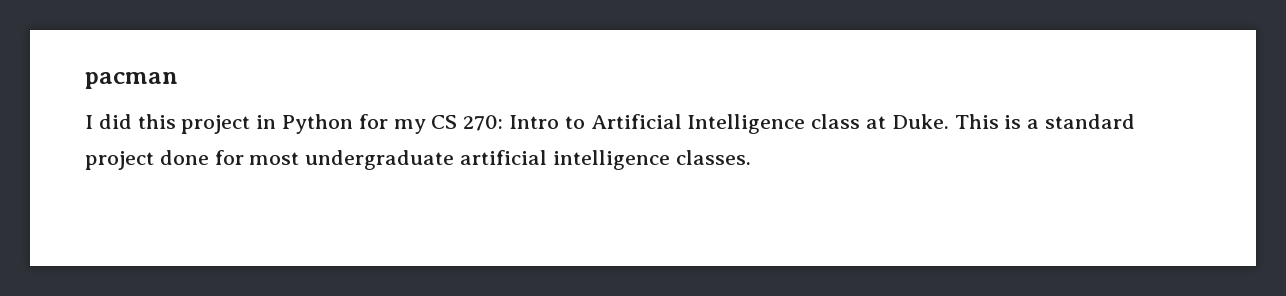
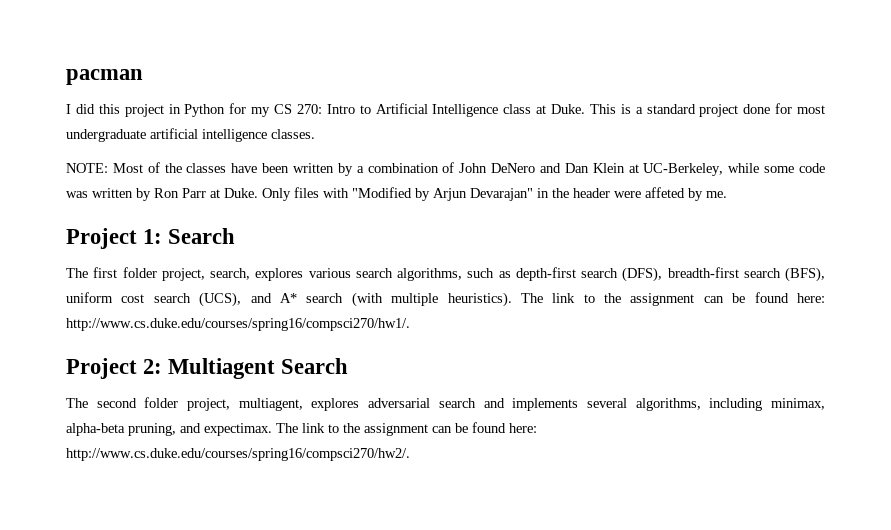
+ NOTE: Most of the classes have been written by a combination of John DeNero and Dan Klein at UC-Berkeley, while some code was written by Ron Parr at Duke. Only files with "Modified by Arjun Devarajan" in the header were affeted by me.
+ Project 1: Search
+ The first folder project, search, explores various search algorithms, such as depth-first search (DFS), breadth-first search (BFS), uniform cost search (UCS), and A* search (with multiple heuristics). The link to the assignment can be found here: http://www.cs.duke.edu/courses/spring16/compsci270/hw1/.
+ Project 2: Multiagent Search
+ The second folder project, multiagent, explores adversarial search and implements several algorithms, including minimax, alpha-beta pruning, and expectimax. The link to the assignment can be found here: http://www.cs.duke.edu/courses/spring16/compsci270/hw2/.

